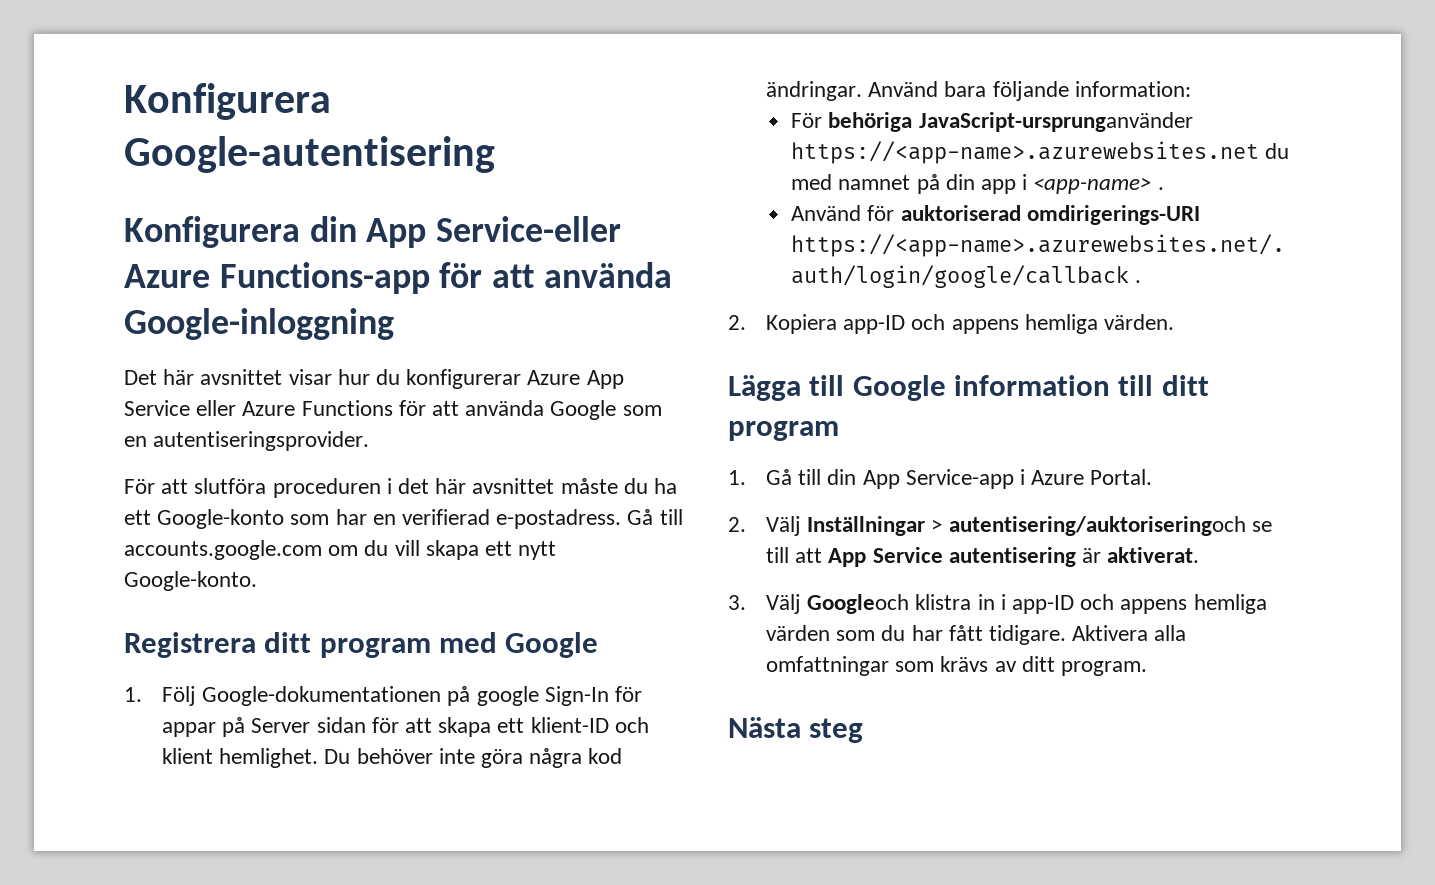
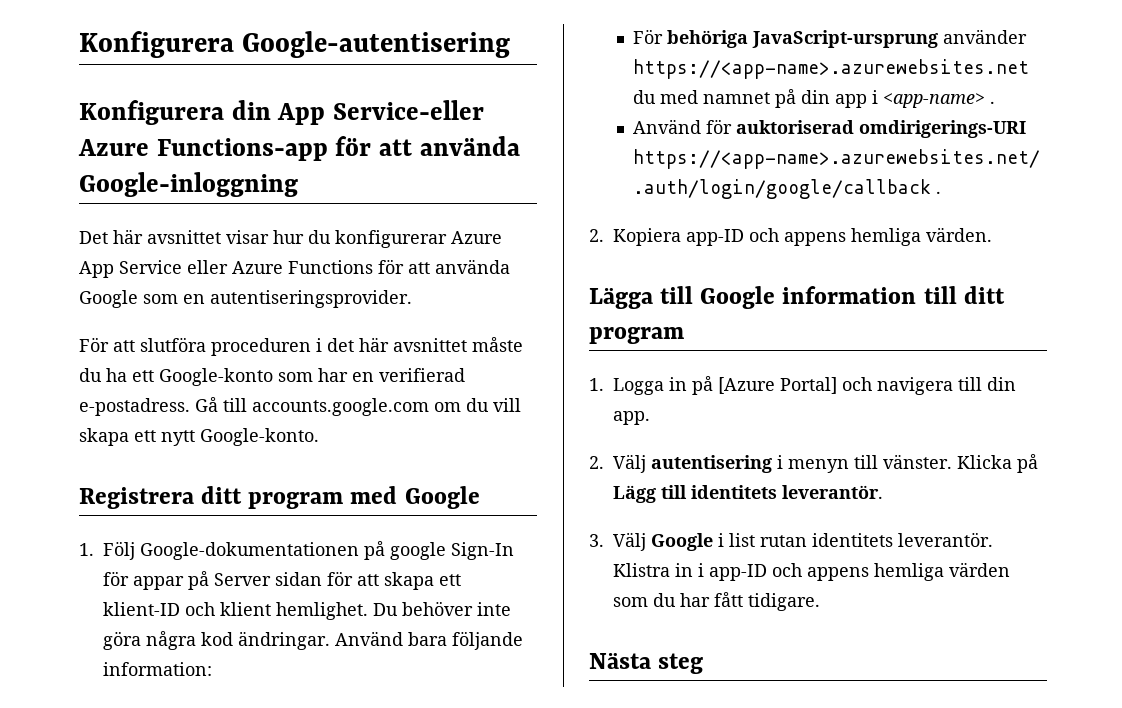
- För behöriga JavaScript-ursprunganvänder https://<app-name>.azurewebsites.net du med namnet på din app i <app-name> .
+ För behöriga JavaScript-ursprung använder https://<app-name>.azurewebsites.net du med namnet på din app i <app-name> .
- 1. Gå till din App Service-app i Azure Portal.
- 2. Välj Inställningar > autentisering/auktoriseringoch se till att App Service autentisering är aktiverat.
- 3. Välj Googleoch klistra in i app-ID och appens hemliga värden som du har fått tidigare. Aktivera alla omfattningar som krävs av ditt program.
+ 1. Logga in på [Azure Portal] och navigera till din app.
+ 2. Välj autentisering i menyn till vänster. Klicka på Lägg till identitets leverantör.
+ 3. Välj Google i list rutan identitets leverantör. Klistra in i app-ID och appens hemliga värden som du har fått tidigare.

